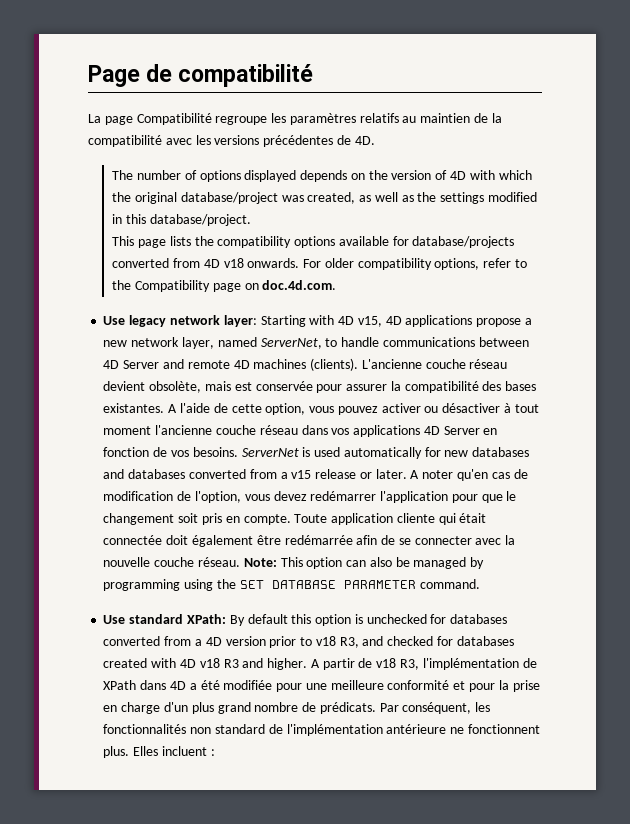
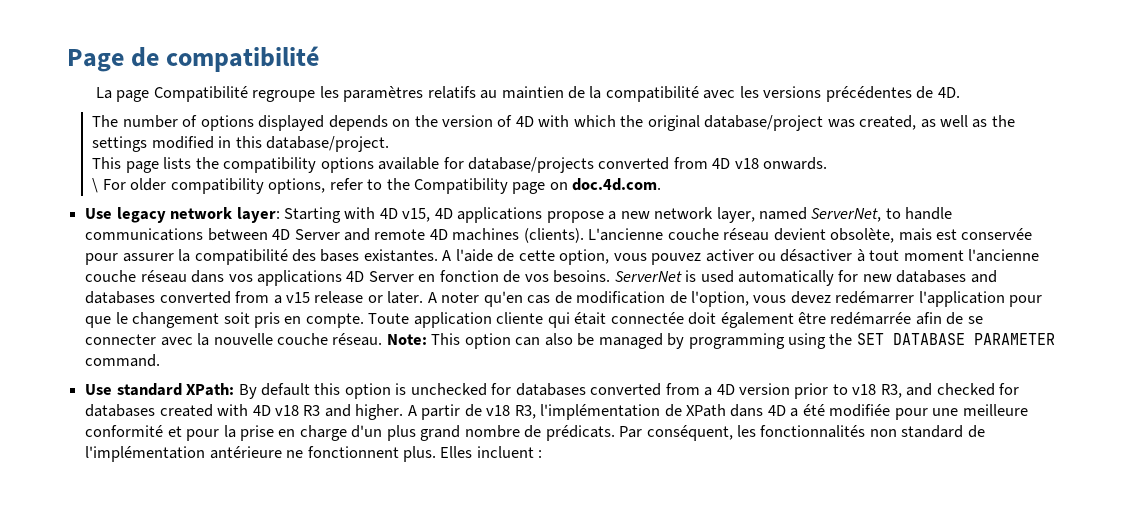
- This page lists the compatibility options available for database/projects converted from 4D v18 onwards. For older compatibility options, refer to the Compatibility page on doc.4d.com.
+ This page lists the compatibility options available for database/projects converted from 4D v18 onwards.
+ \ For older compatibility options, refer to the Compatibility page on doc.4d.com.

